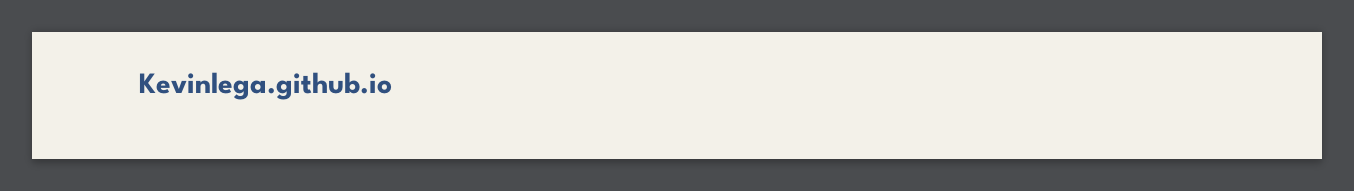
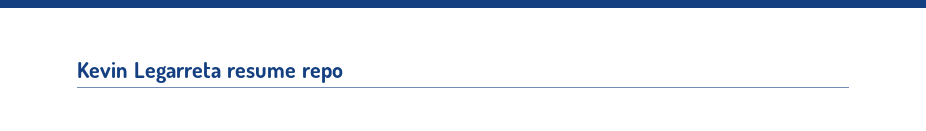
- Kevinlega.github.io
+ Kevin Legarreta resume repo

